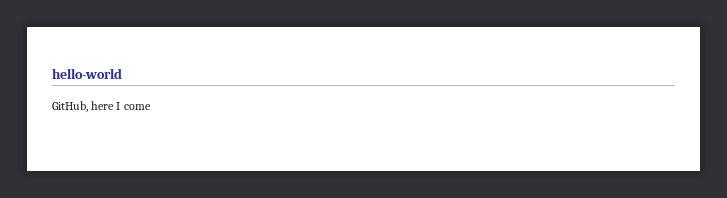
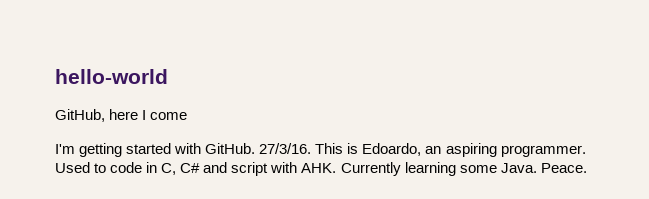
+ I'm getting started with GitHub. 27/3/16. This is Edoardo, an aspiring programmer. Used to code in C, C# and script with AHK. Currently learning some Java. Peace.

